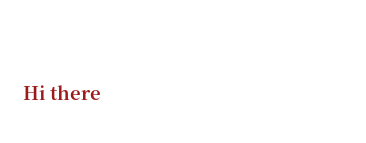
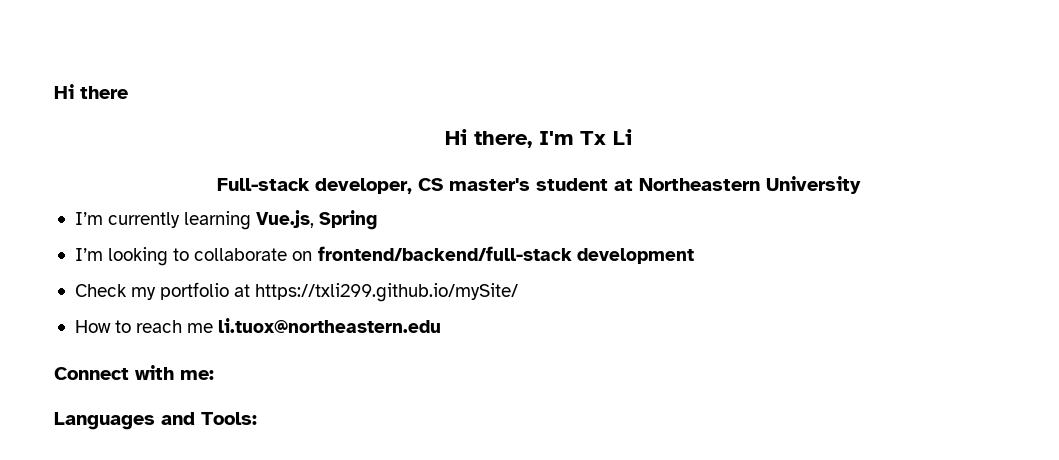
+ Hi there, I'm Tx Li
+ Full-stack developer, CS master's student at Northeastern University
+ I’m currently learning Vue.js, Spring
+ I’m looking to collaborate on frontend/backend/full-stack development
+ Check my portfolio at https://txli299.github.io/mySite/
+ How to reach me li.tuox@northeastern.edu
+ Connect with me:
+ Languages and Tools:

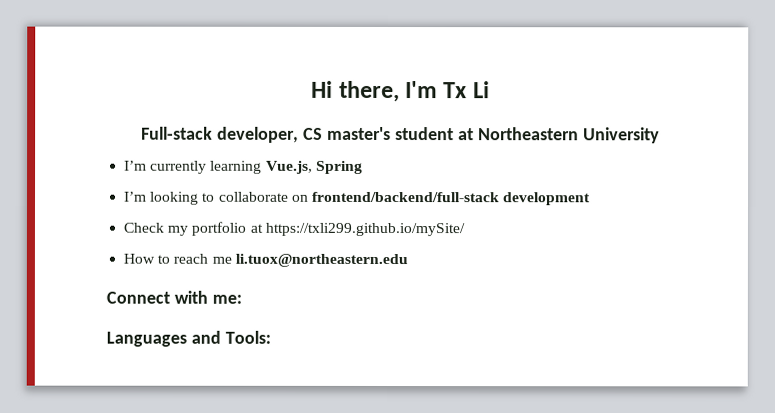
- Hi there

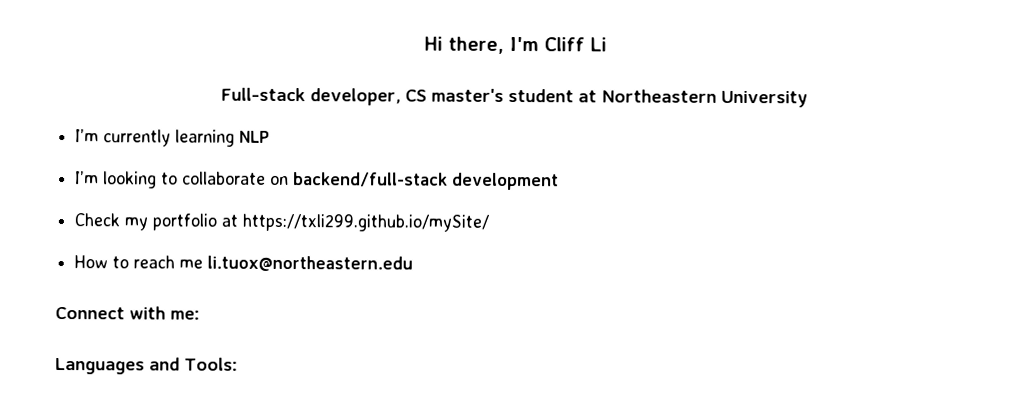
- Hi there, I'm Tx Li
+ Hi there, I'm Cliff Li
- I’m currently learning Vue.js, Spring
+ I’m currently learning NLP
- I’m looking to collaborate on frontend/backend/full-stack development
+ I’m looking to collaborate on backend/full-stack development

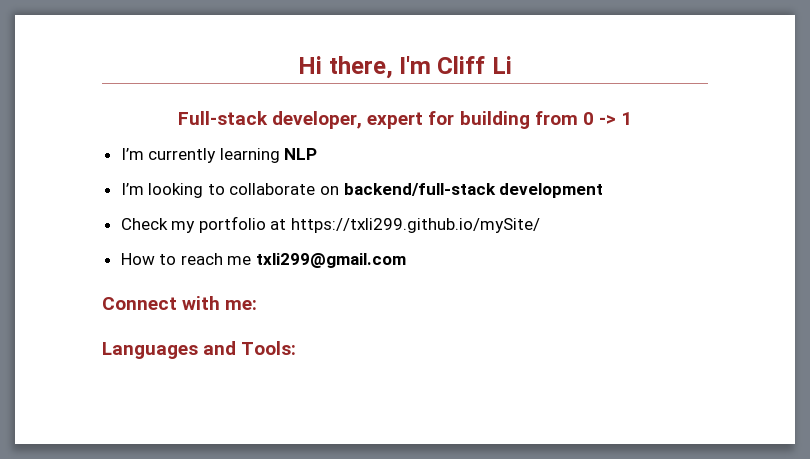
- Full-stack developer, CS master's student at Northeastern University
+ Full-stack developer, expert for building from 0 -> 1
- How to reach me li.tuox@northeastern.edu
+ How to reach me txli299@gmail.com

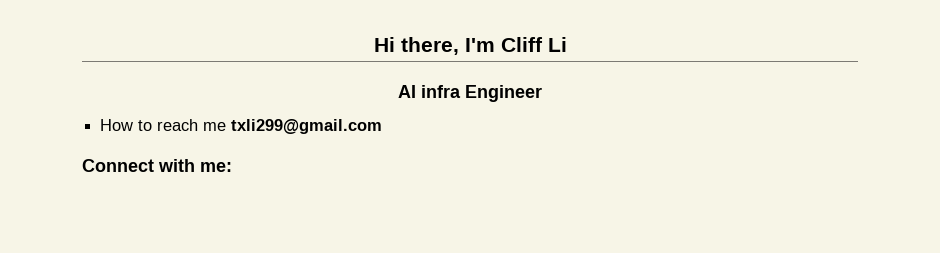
- Full-stack developer, expert for building from 0 -> 1
- I’m currently learning NLP
- I’m looking to collaborate on backend/full-stack development
- Check my portfolio at https://txli299.github.io/mySite/
+ AI infra Engineer
- Languages and Tools:

